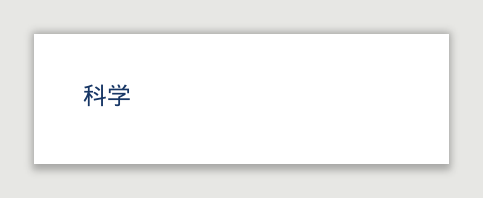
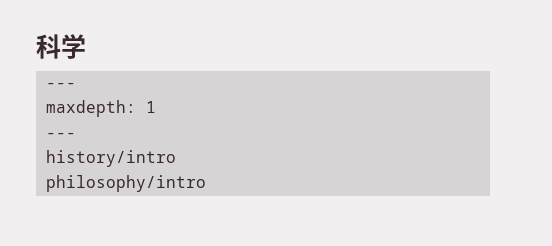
  科学
+ ---
+ maxdepth: 1
+ ---
+ history/intro
+ philosophy/intro

